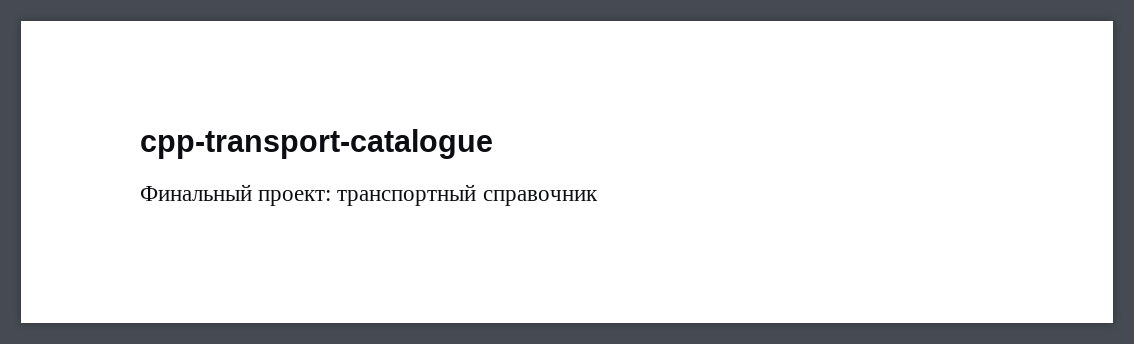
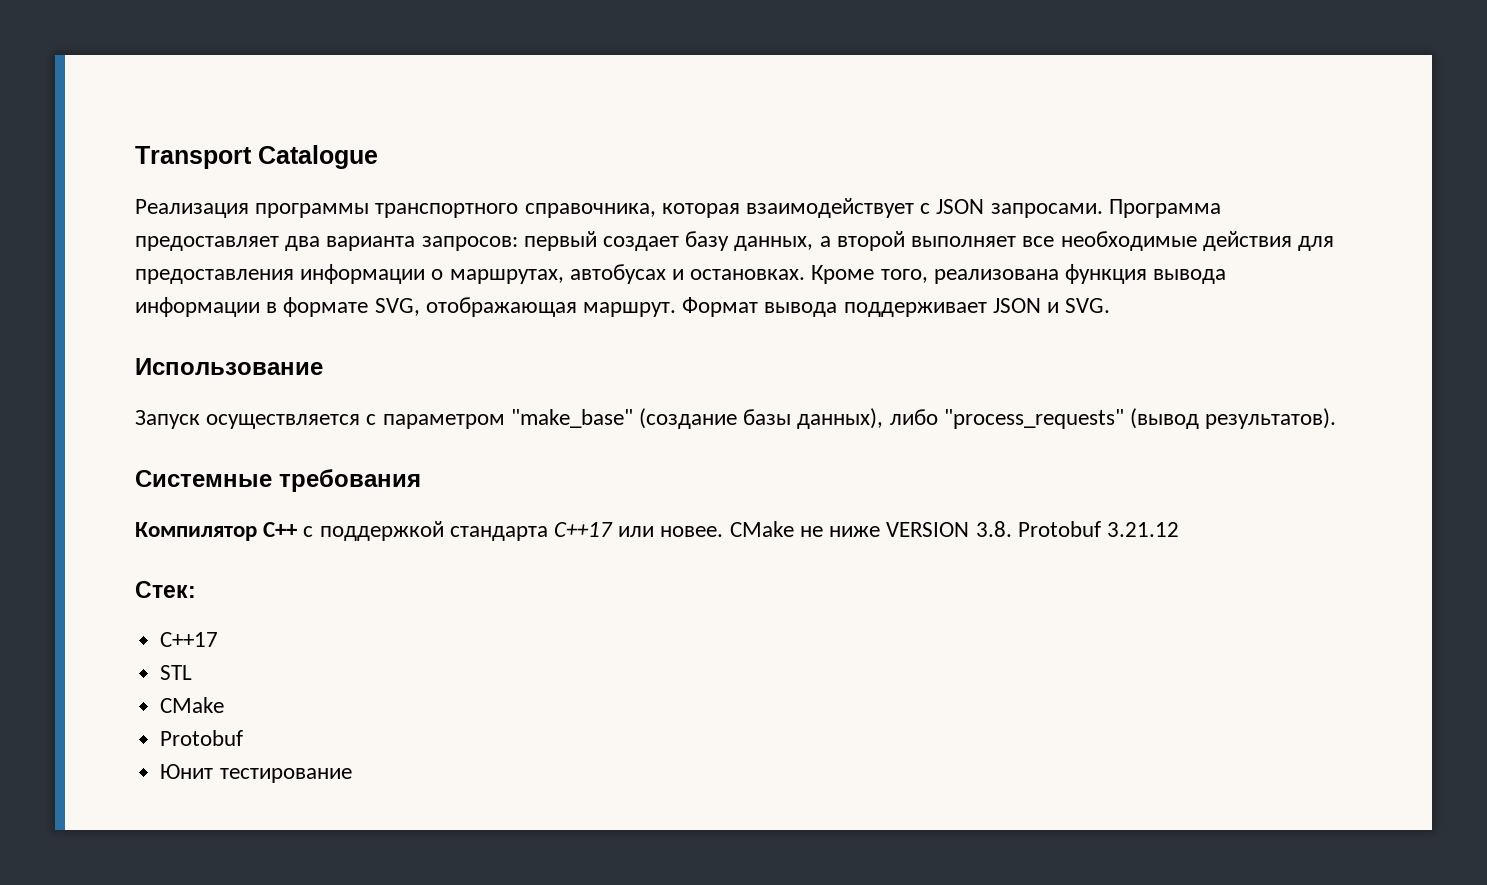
- cpp-transport-catalogue
- Финальный проект: транспортный справочник
+ Transport Catalogue
+ Реализация программы транспортного справочника, которая взаимодействует с JSON запросами. Программа предоставляет два варианта запросов: первый создает базу данных, а второй выполняет все необходимые действия для предоставления информации о маршрутах, автобусах и остановках. Кроме того, реализована функция вывода информации в формате SVG, отображающая маршрут. Формат вывода поддерживает JSON и SVG.
+ Использование
+ Запуск осуществляется с параметром "make_base" (создание базы данных), либо "process_requests" (вывод результатов).
+ Системные требования
+ Компилятор С++ с поддержкой стандарта C++17 или новее. CMake не ниже VERSION 3.8. Protobuf 3.21.12
+ Стек:
+ C++17
+ STL
+ CMake
+ Protobuf
+ Юнит тестирование

